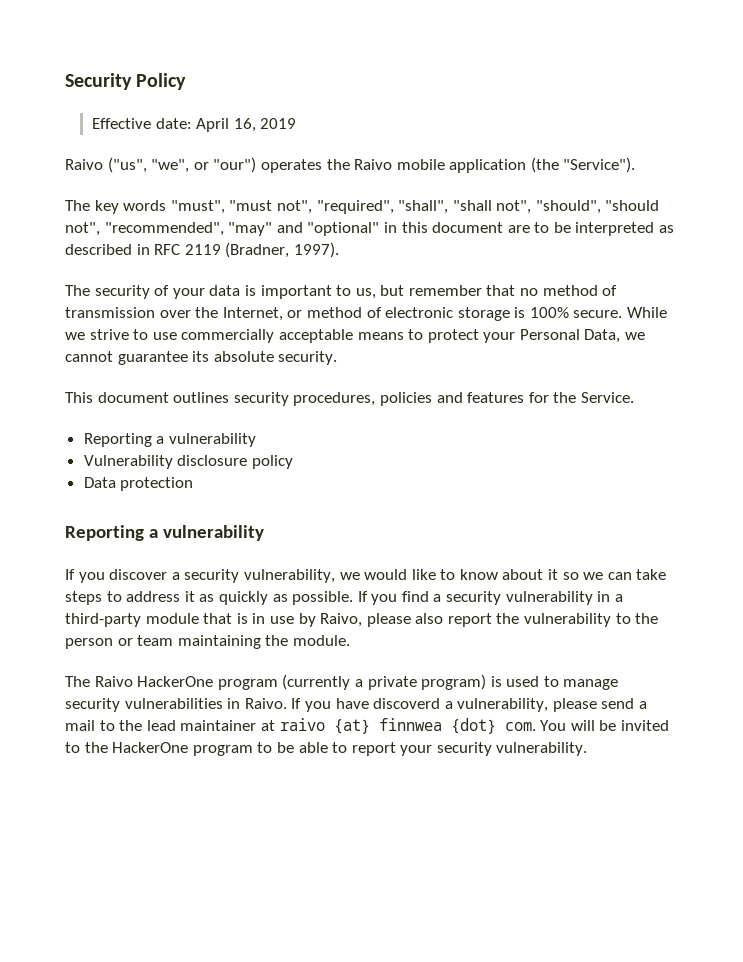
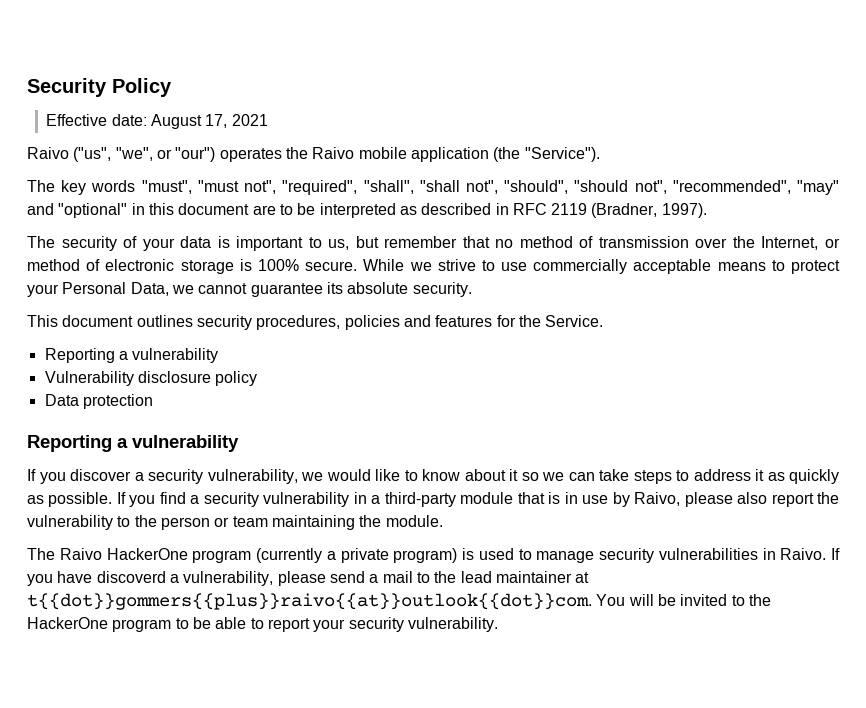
- Effective date: April 16, 2019
+ Effective date: August 17, 2021
- If you have discoverd a vulnerability, please send a mail to the lead maintainer at raivo {at} finnwea {dot} com.
+ If you have discoverd a vulnerability, please send a mail to the lead maintainer at t{{dot}}gommers{{plus}}raivo{{at}}outlook{{dot}}com.

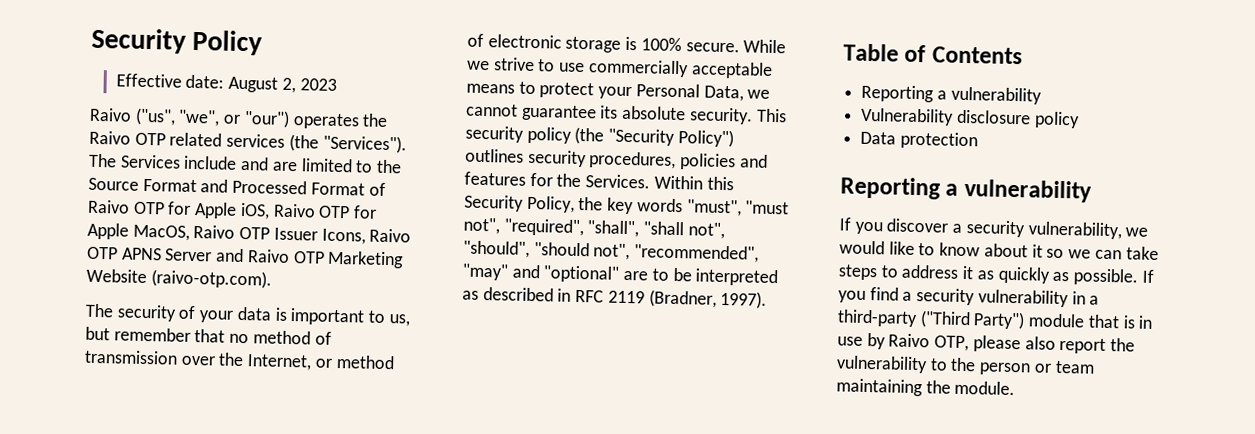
- Effective date: August 17, 2021
+ Effective date: August 2, 2023
- Raivo ("us", "we", or "our") operates the Raivo mobile application (the "Service").
- The key words "must", "must not", "required", "shall", "shall not", "should", "should not", "recommended", "may" and "optional" in this document are to be interpreted as described in RFC 2119 (Bradner, 1997).
+ Raivo ("us", "we", or "our") operates the Raivo OTP related services (the "Services"). The Services include and are limited to the Source Format and Processed Format of Raivo OTP for Apple iOS, Raivo OTP for Apple MacOS, Raivo OTP Issuer Icons, Raivo OTP APNS Server and Raivo OTP Marketing Website (raivo-otp.com).
- While we strive to use commercially acceptable means to protect your Personal Data, we cannot guarantee its absolute security.
- This document outlines security procedures, policies and features for the Service.
+ While we strive to use commercially acceptable means to protect your Personal Data, we cannot guarantee its absolute security. This security policy (the "Security Policy") outlines security procedures, policies and features for the Services. Within this Security Policy, the key words "must", "must not", "required", "shall", "shall not", "should", "should not", "recommended", "may" and "optional" are to be interpreted as described in RFC 2119 (Bradner, 1997).
+ Table of Contents
- If you find a security vulnerability in a third-party module that is in use by Raivo, please also report the vulnerability to the person or team maintaining the module.
+ If you find a security vulnerability in a third-party ("Third Party") module that is in use by Raivo OTP, please also report the vulnerability to the person or team maintaining the module.
- The Raivo HackerOne program (currently a private program) is used to manage security vulnerabilities in Raivo. If you have discoverd a vulnerability, please send a mail to the lead maintainer at t{{dot}}gommers{{plus}}raivo{{at}}outlook{{dot}}com. You will be invited to the HackerOne program to be able to report your security vulnerability.

